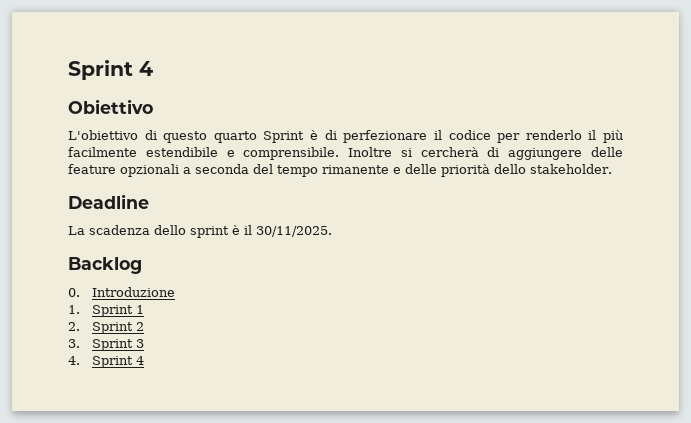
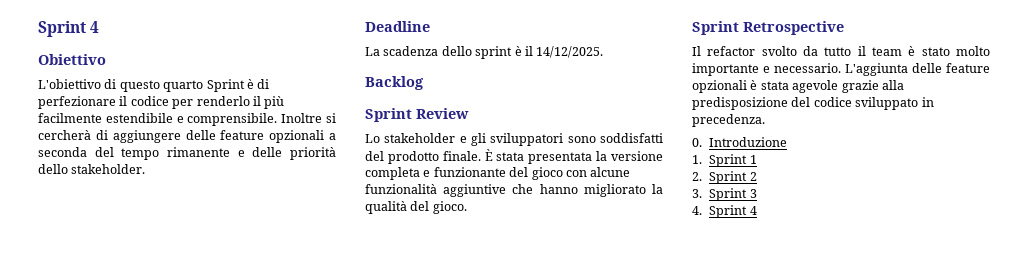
- La scadenza dello sprint è il 30/11/2025.
+ La scadenza dello sprint è il 14/12/2025.
+ Sprint Review
+ Lo stakeholder e gli sviluppatori sono soddisfatti del prodotto finale. È stata presentata la versione completa e funzionante del gioco con alcune funzionalità aggiuntive che hanno migliorato la qualità del gioco.
+ Sprint Retrospective
+ Il refactor svolto da tutto il team è stato molto importante e necessario. L'aggiunta delle feature opzionali è stata agevole grazie alla predisposizione del codice sviluppato in precedenza.

